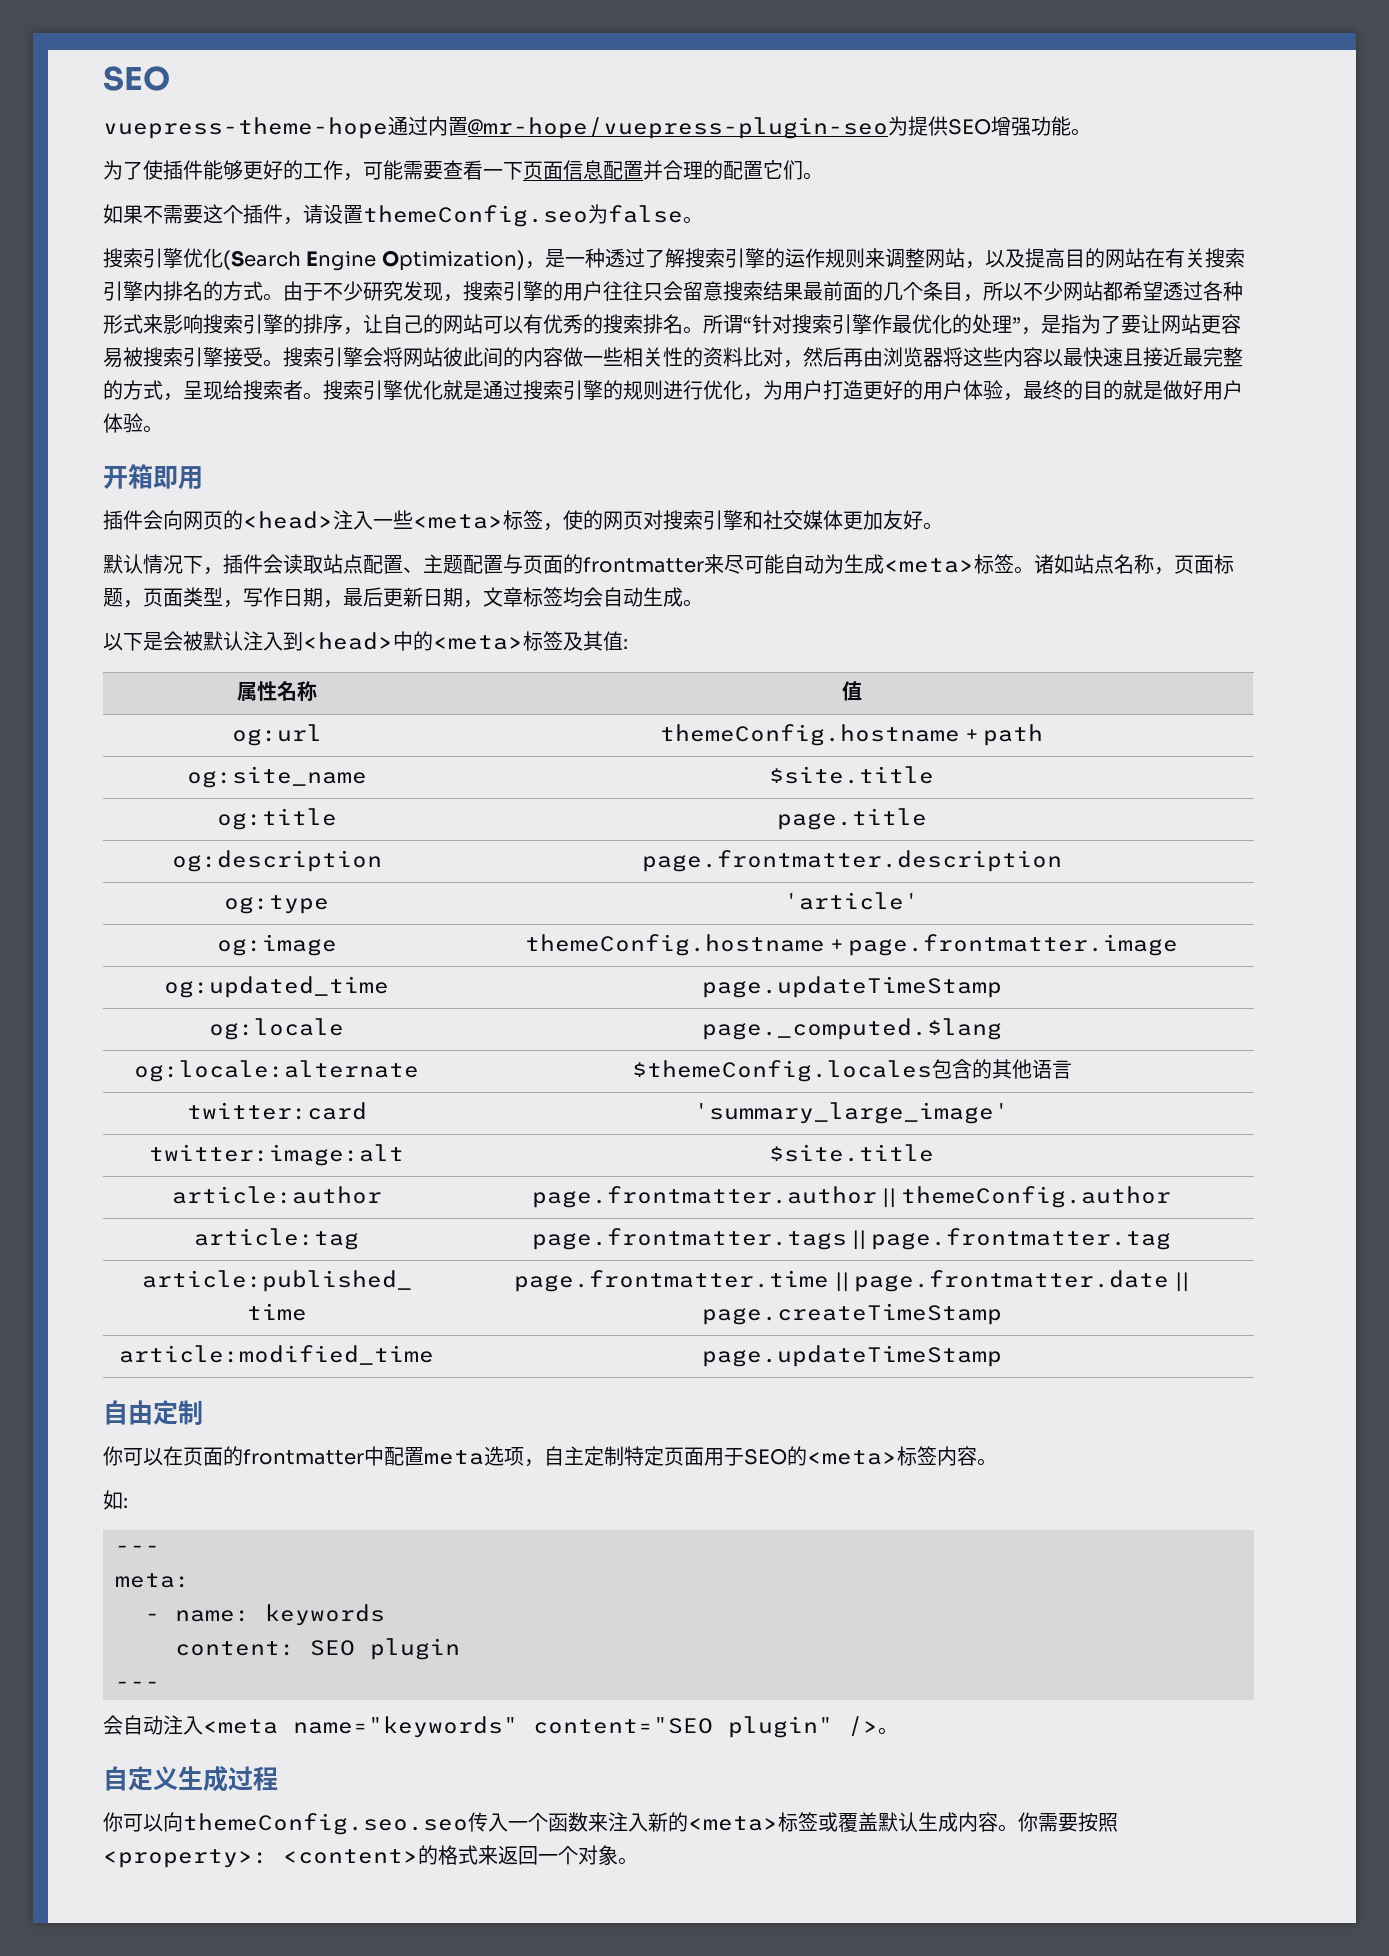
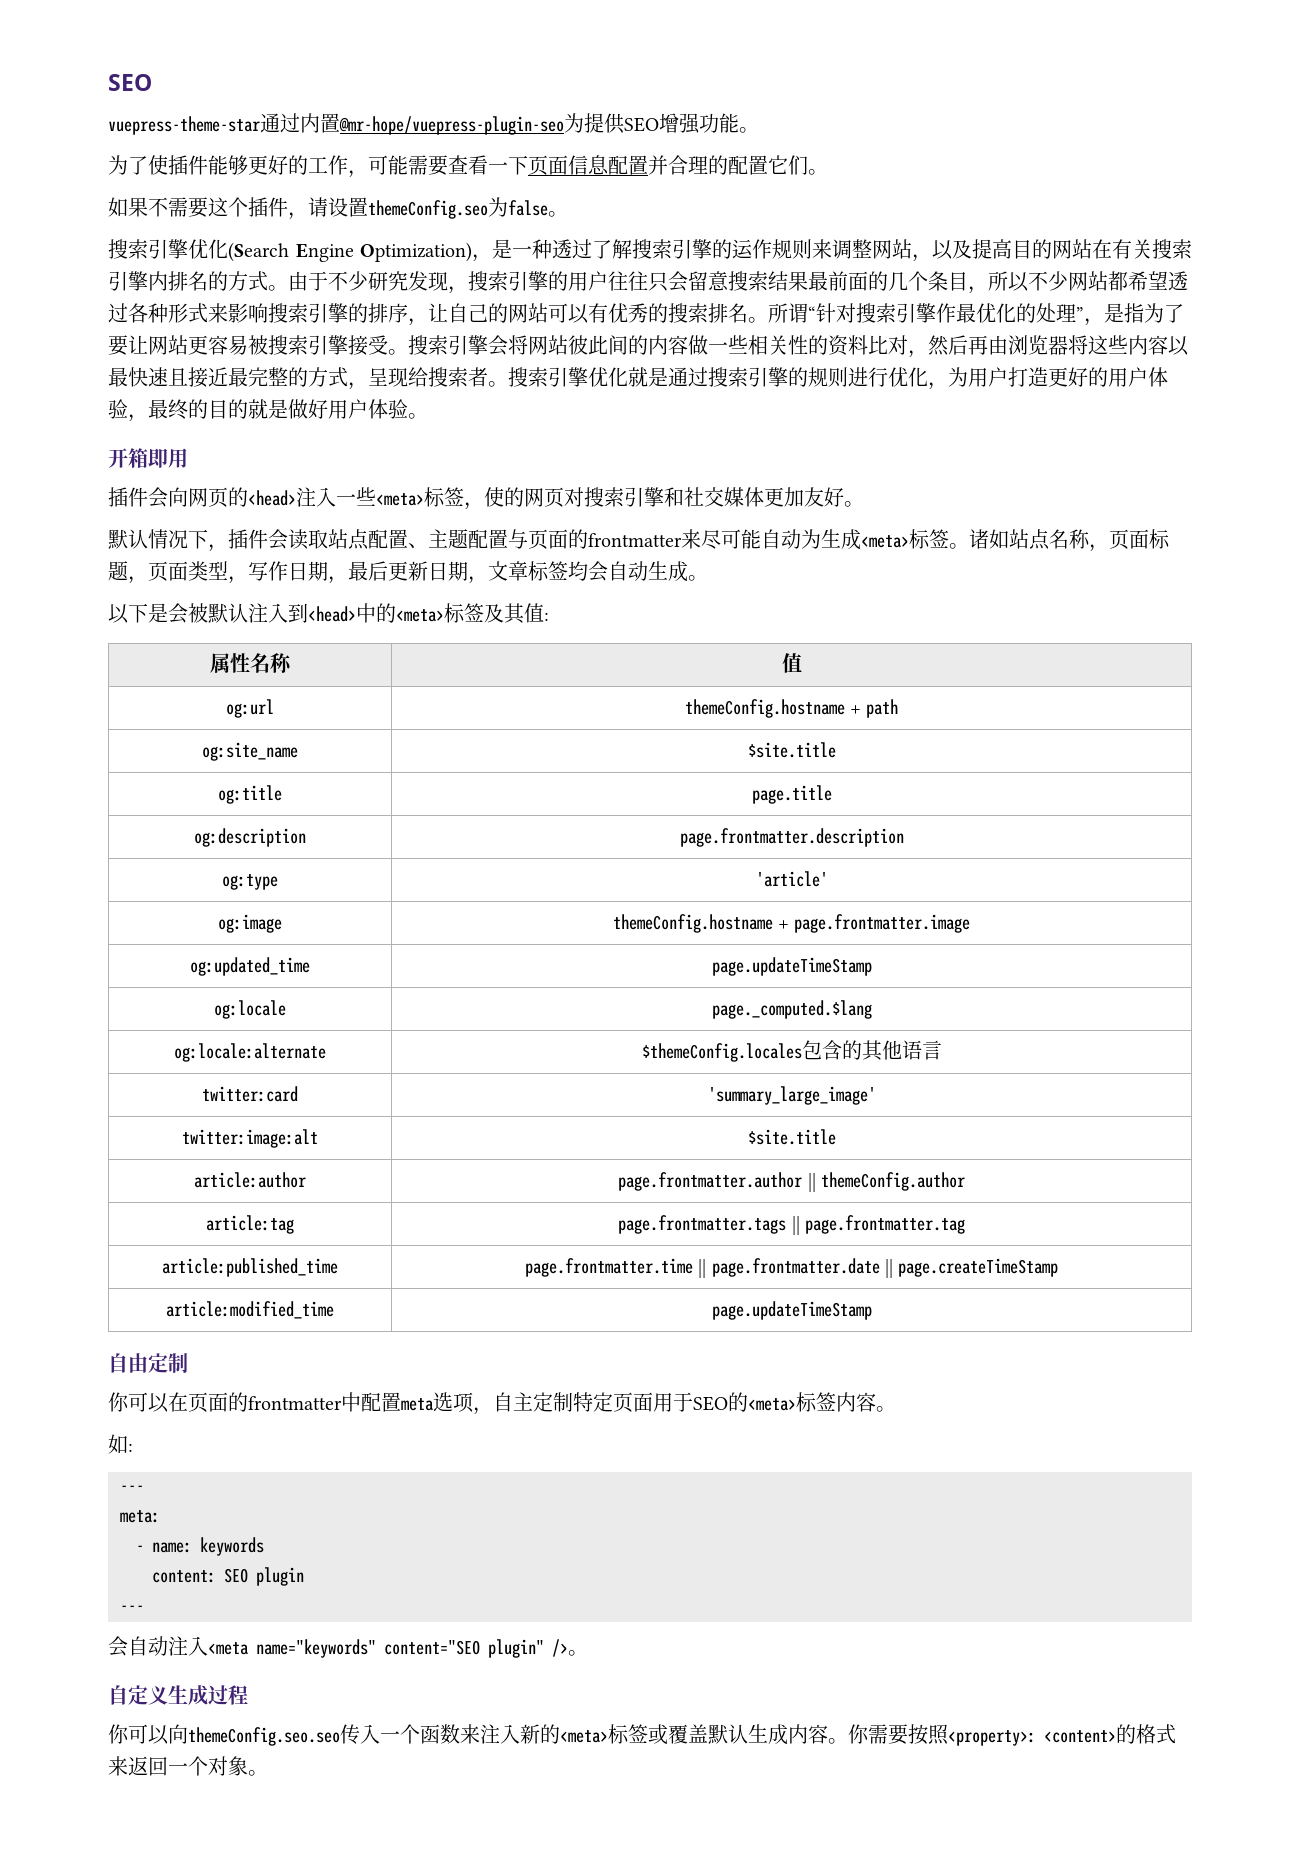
- vuepress-theme-hope通过内置@mr-hope/vuepress-plugin-seo为提供SEO增强功能。
+ vuepress-theme-star通过内置@mr-hope/vuepress-plugin-seo为提供SEO增强功能。

